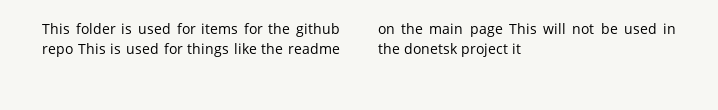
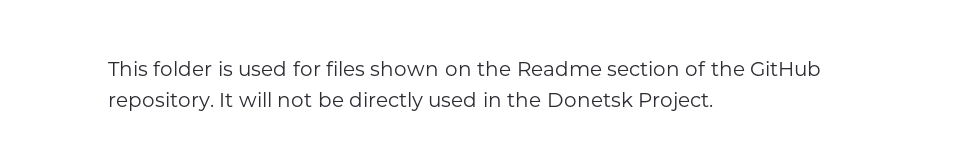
- This folder is used for items for the github repo This is used for things like the readme on the main page This will not be used in the donetsk project it
+ This folder is used for files shown on the Readme section of the GitHub repository. It will not be directly used in the Donetsk Project.

